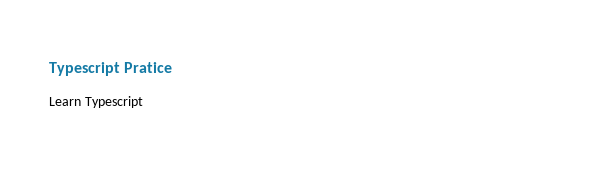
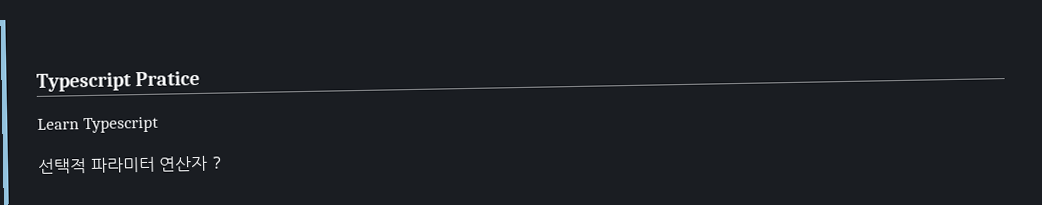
+ 선택적 파라미터 연산자 ?

